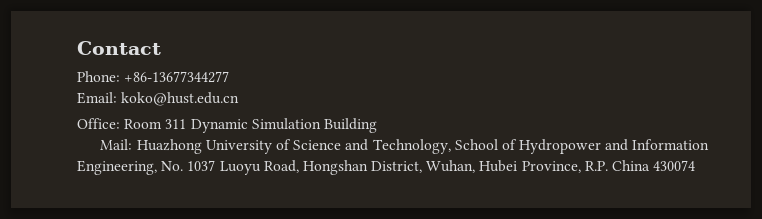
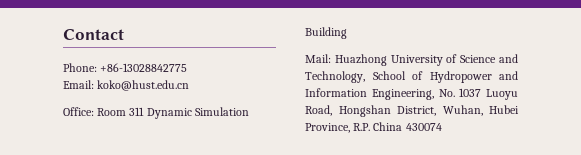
- Phone: +86-13677344277
+ Phone: +86-13028842775

